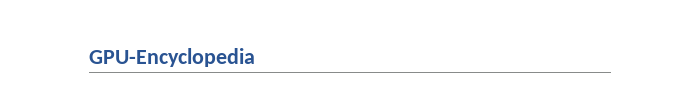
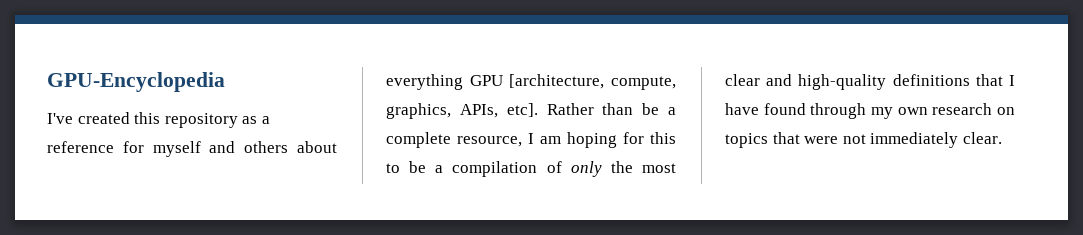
+ I've created this repository as a reference for myself and others about everything GPU [architecture, compute, graphics, APIs, etc]. Rather than be a complete resource, I am hoping for this to be a compilation of only the most clear and high-quality definitions that I have found through my own research on topics that were not immediately clear.

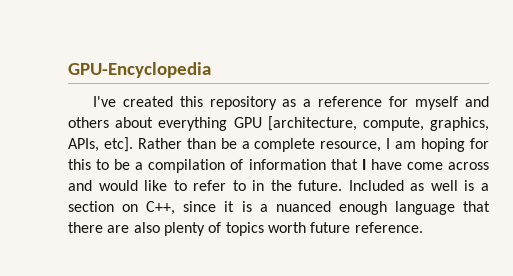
- Rather than be a complete resource, I am hoping for this to be a compilation of only the most clear and high-quality definitions that I have found through my own research on topics that were not immediately clear.
+ Rather than be a complete resource, I am hoping for this to be a compilation of information that I have come across and would like to refer to in the future. Included as well is a section on C++, since it is a nuanced enough language that there are also plenty of topics worth future reference.

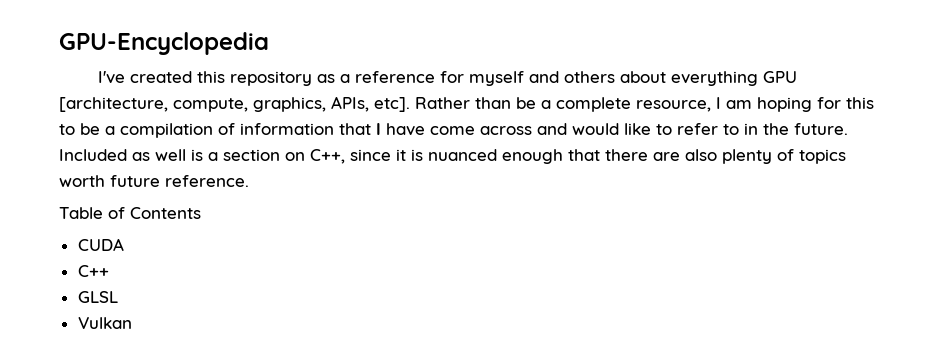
- Included as well is a section on C++, since it is a nuanced enough language that there are also plenty of topics worth future reference.
+ Included as well is a section on C++, since it is nuanced enough that there are also plenty of topics worth future reference.
+ Table of Contents
+ CUDA
+ C++
+ GLSL
+ Vulkan

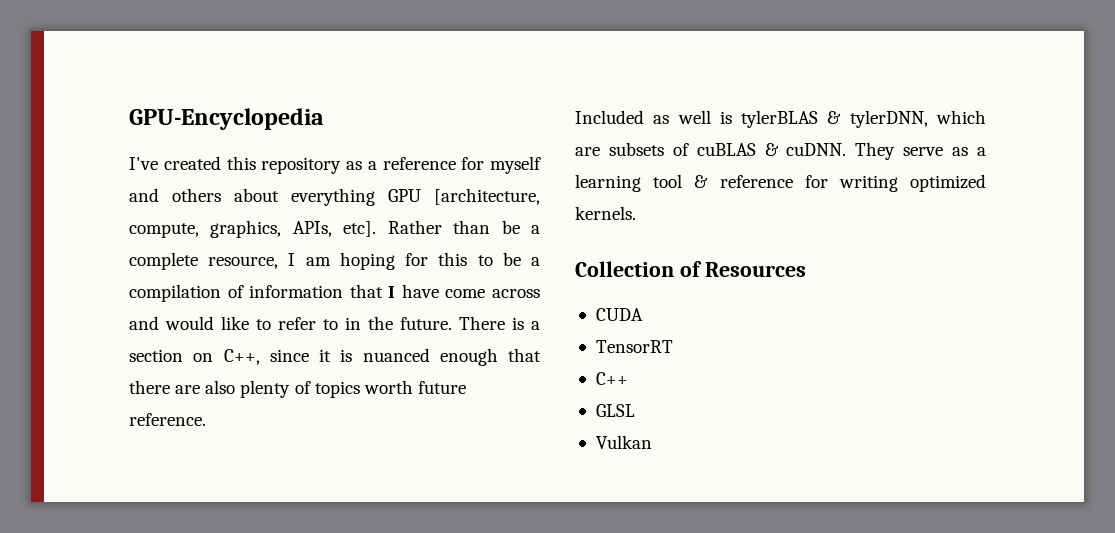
- Included as well is a section on C++, since it is nuanced enough that there are also plenty of topics worth future reference.
+ There is a section on C++, since it is nuanced enough that there are also plenty of topics worth future reference.
- Table of Contents
+ Included as well is tylerBLAS & tylerDNN, which are subsets of cuBLAS & cuDNN. They serve as a learning tool & reference for writing optimized kernels.
+ Collection of Resources
+ TensorRT

